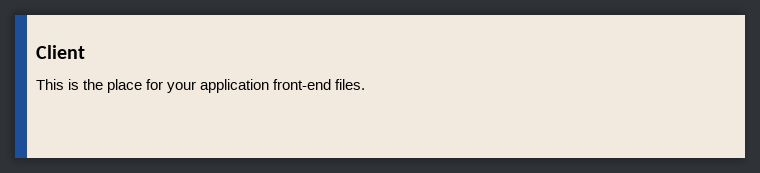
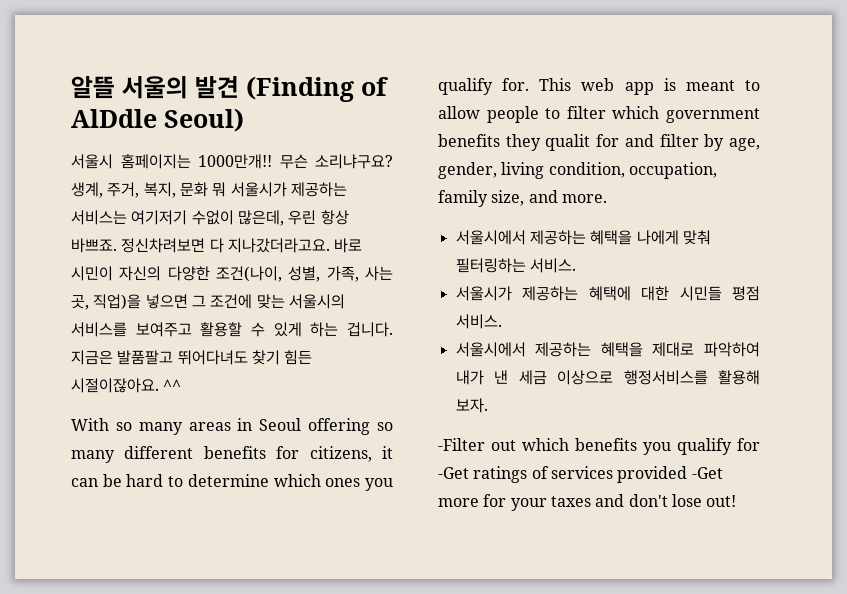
- Client
- This is the place for your application front-end files.
+ 알뜰 서울의 발견 (Finding of AlDdle Seoul)
+ 서울시 홈페이지는 1000만개!! 무슨 소리냐구요? 생계, 주거, 복지, 문화 뭐 서울시가 제공하는 서비스는 여기저기 수없이 많은데, 우린 항상 바쁘죠. 정신차려보면 다 지나갔더라고요. 바로 시민이 자신의 다양한 조건(나이, 성별, 가족, 사는 곳, 직업)을 넣으면 그 조건에 맞는 서울시의 서비스를 보여주고 활용할 수 있게 하는 겁니다. 지금은 발품팔고 뛰어다녀도 찾기 힘든 시절이잖아요. ^^
+ With so many areas in Seoul offering so many different benefits for citizens, it can be hard to determine which ones you qualify for. This web app is meant to allow people to filter which government benefits they qualit for and filter by age, gender, living condition, occupation, family size, and more.
+ 서울시에서 제공하는 혜택을 나에게 맞춰 필터링하는 서비스.
+ 서울시가 제공하는 혜택에 대한 시민들 평점 서비스.
+ 서울시에서 제공하는 혜택을 제대로 파악하여 내가 낸 세금 이상으로 행정서비스를 활용해 보자.
+ -Filter out which benefits you qualify for -Get ratings of services provided -Get more for your taxes and don't lose out!

